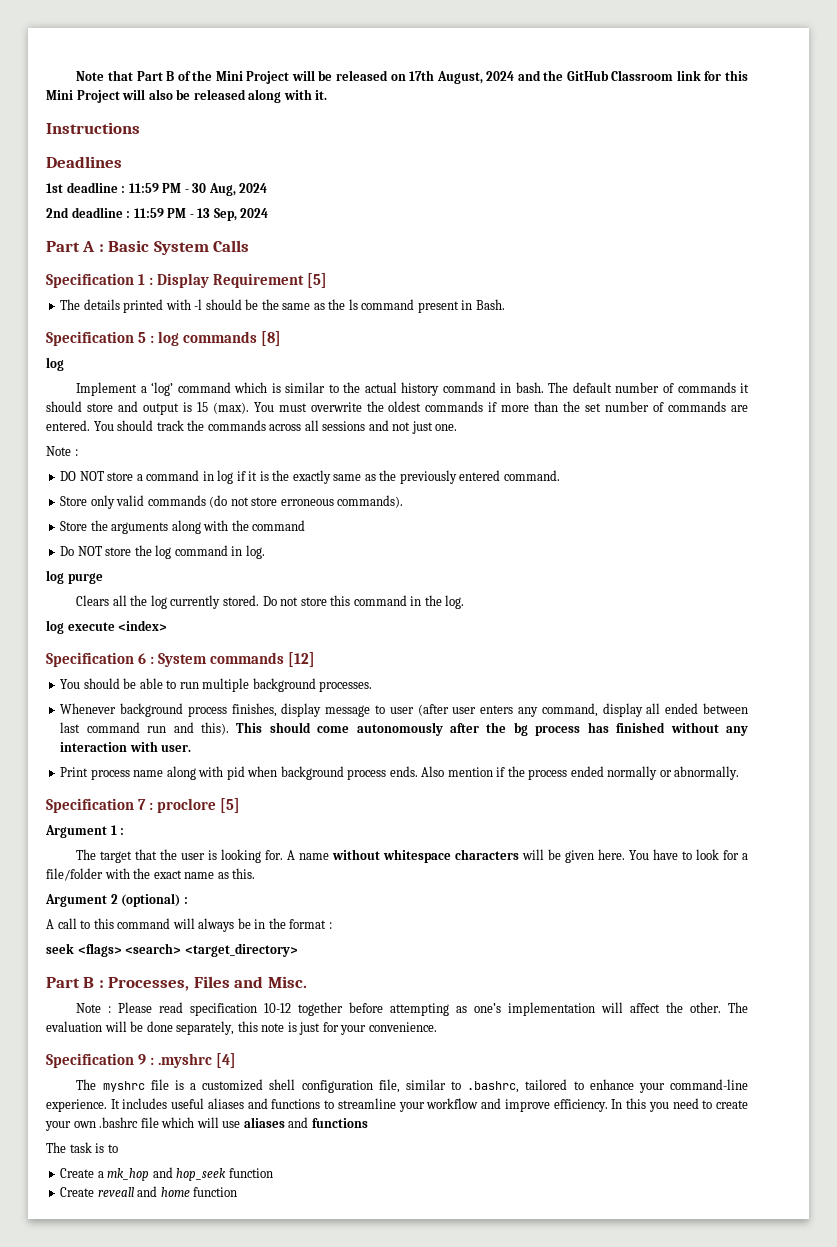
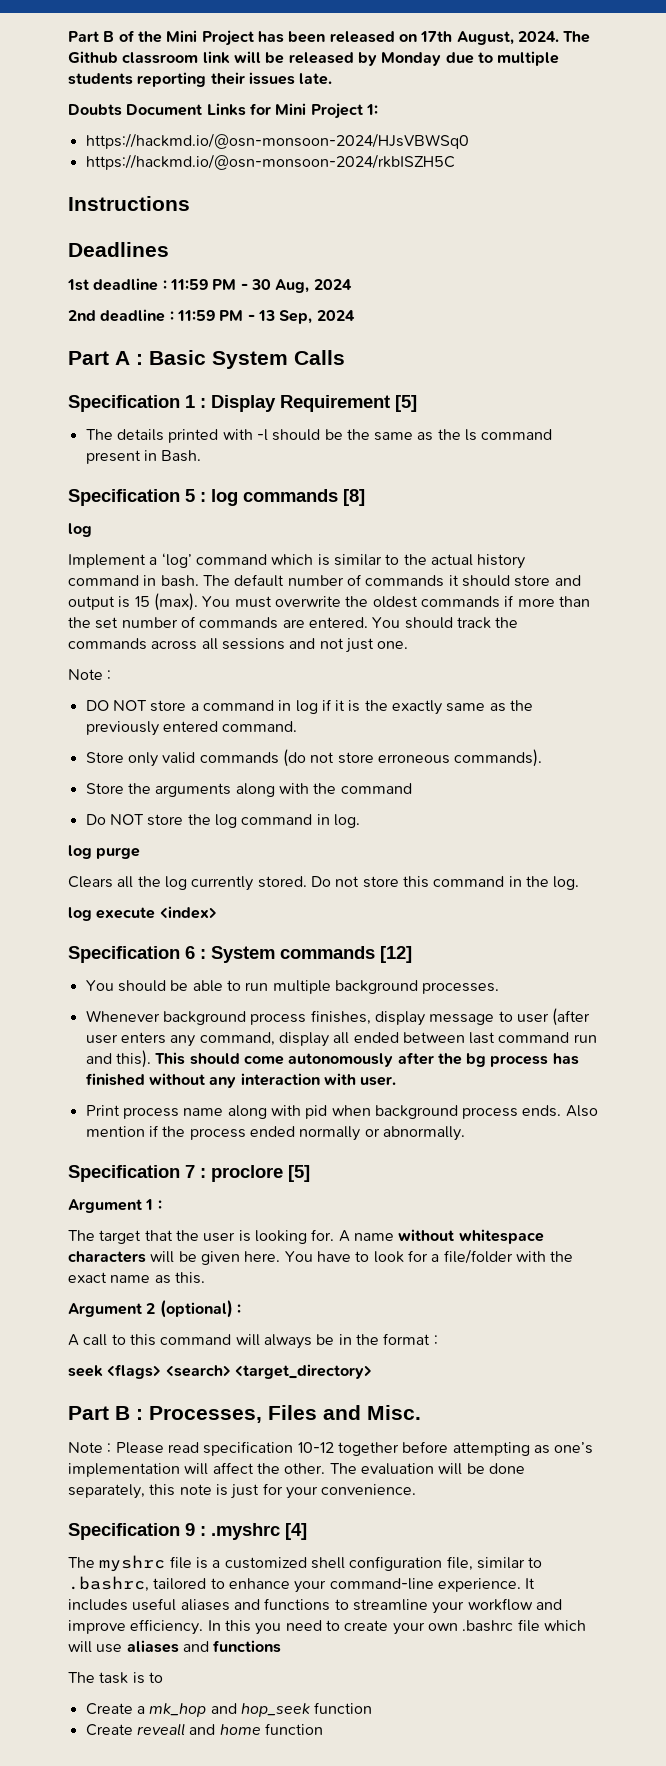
- Note that Part B of the Mini Project will be released on 17th August, 2024 and the GitHub Classroom link for this Mini Project will also be released along with it.
+ Part B of the Mini Project has been released on 17th August, 2024. The Github classroom link will be released by Monday due to multiple students reporting their issues late.
+ Doubts Document Links for Mini Project 1:
+ https://hackmd.io/@osn-monsoon-2024/HJsVBWSq0
+ https://hackmd.io/@osn-monsoon-2024/rkbISZH5C

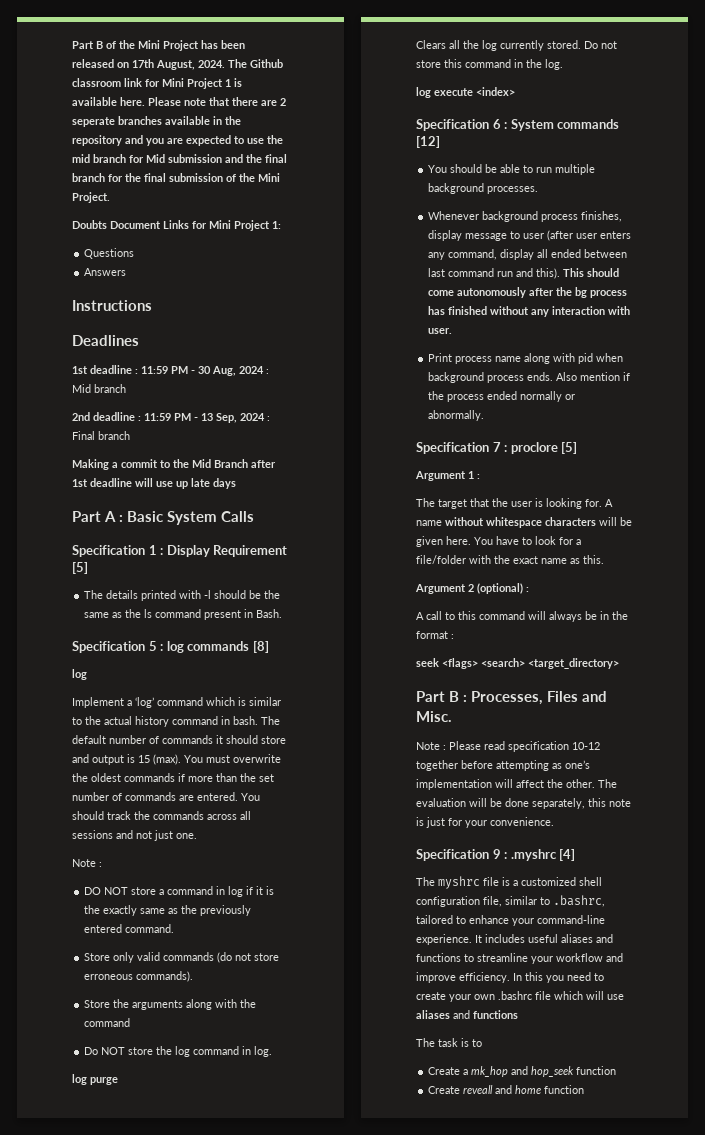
- The Github classroom link will be released by Monday due to multiple students reporting their issues late.
+ The Github classroom link for Mini Project 1 is available here. Please note that there are 2 seperate branches available in the repository and you are expected to use the mid branch for Mid submission and the final branch for the final submission of the Mini Project.
- https://hackmd.io/@osn-monsoon-2024/HJsVBWSq0
- https://hackmd.io/@osn-monsoon-2024/rkbISZH5C
+ Questions
+ Answers
- 1st deadline : 11:59 PM - 30 Aug, 2024
+ 1st deadline : 11:59 PM - 30 Aug, 2024 : Mid branch
- 2nd deadline : 11:59 PM - 13 Sep, 2024
+ 2nd deadline : 11:59 PM - 13 Sep, 2024 : Final branch
+ Making a commit to the Mid Branch after 1st deadline will use up late days

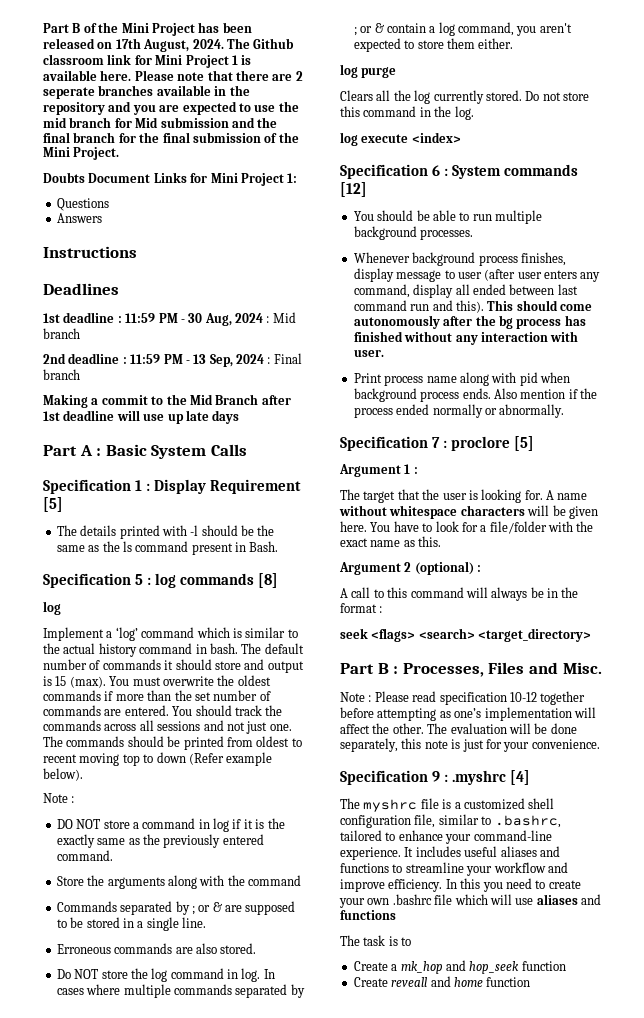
+ The commands should be printed from oldest to recent moving top to down (Refer example below).
- Store only valid commands (do not store erroneous commands).
+ Commands separated by ; or & are supposed to be stored in a single line.
+ Erroneous commands are also stored.
+ In cases where multiple commands separated by ; or & contain a log command, you aren't expected to store them either.

